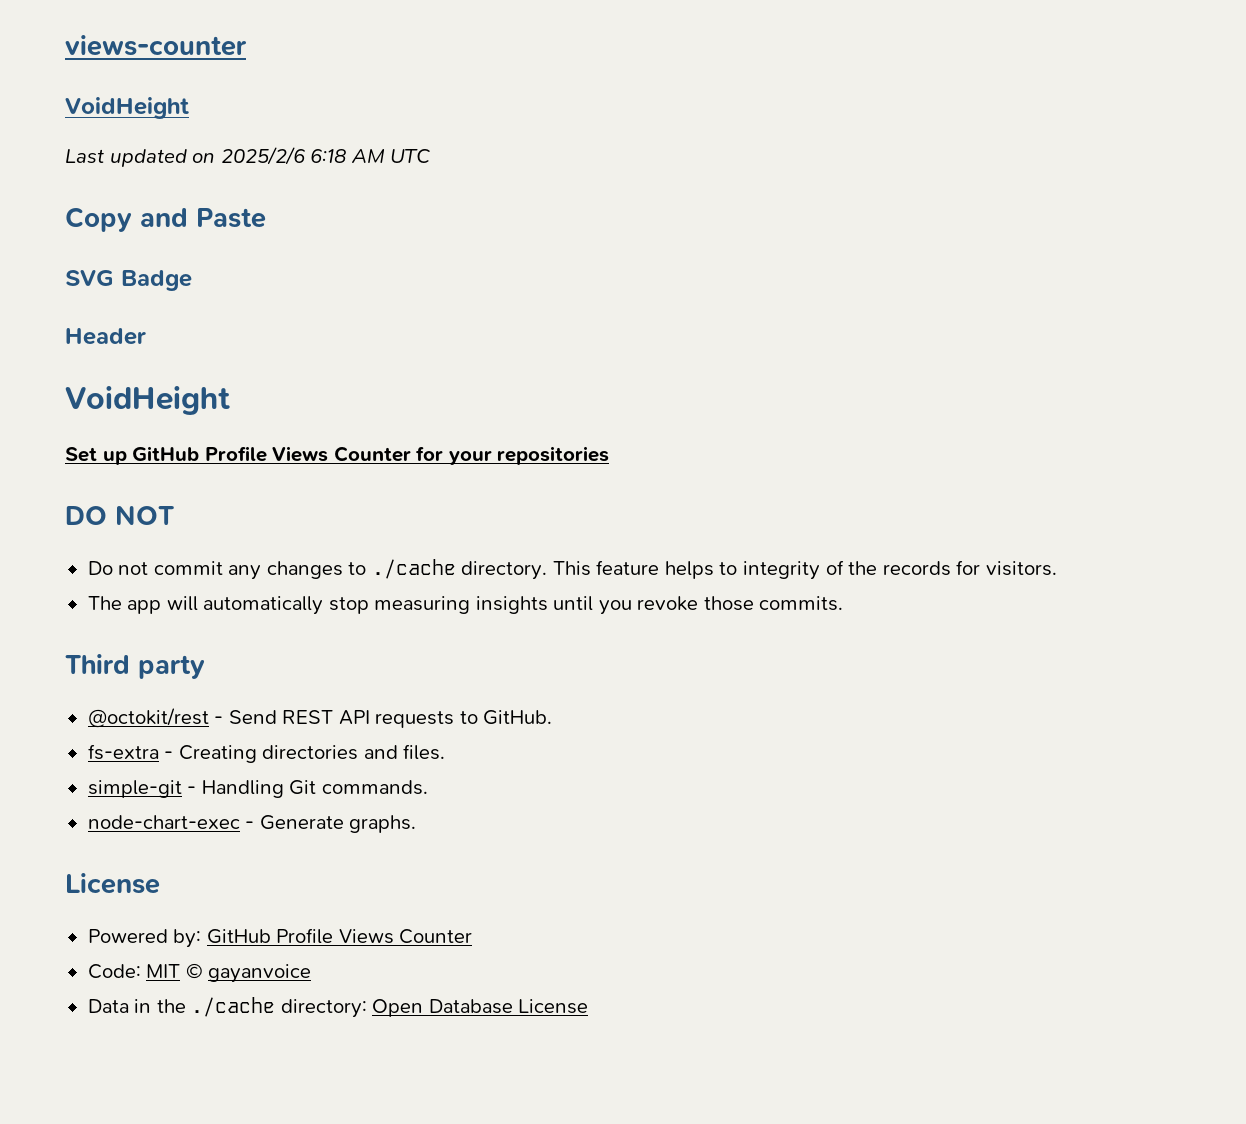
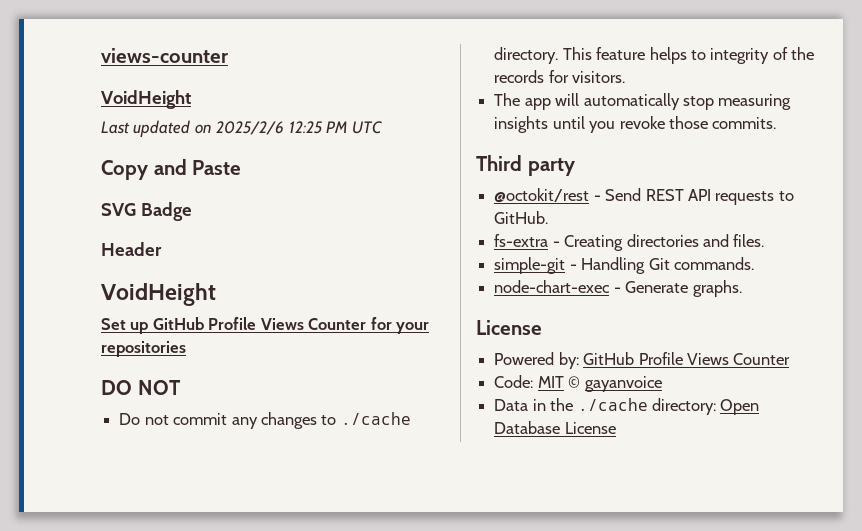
- Last updated on 2025/2/6 6:18 AM UTC
+ Last updated on 2025/2/6 12:25 PM UTC

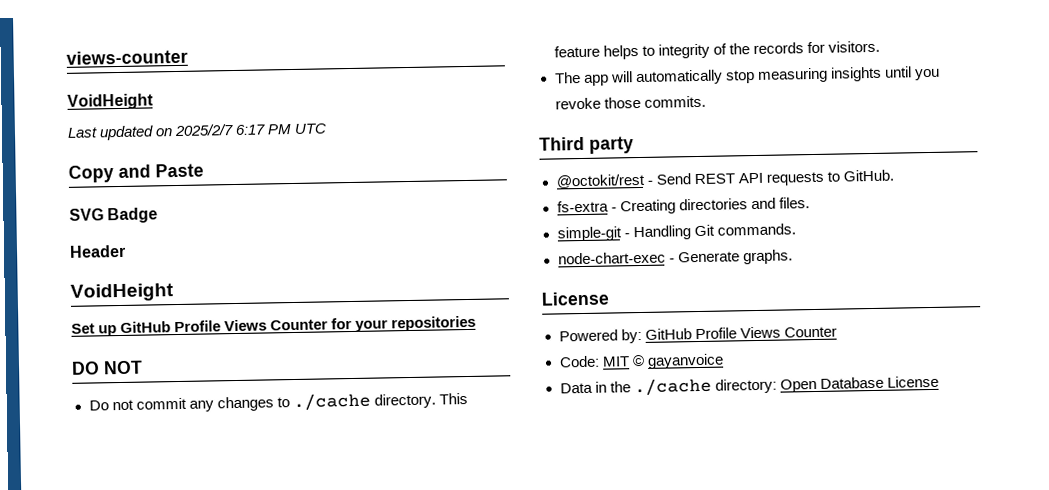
- Last updated on 2025/2/6 12:25 PM UTC
+ Last updated on 2025/2/7 6:17 PM UTC

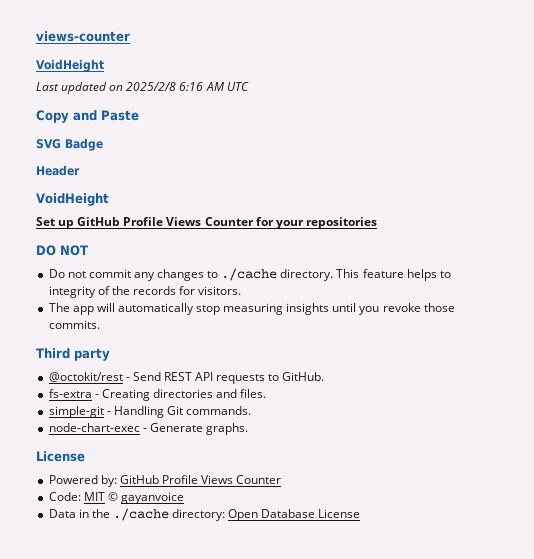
- Last updated on 2025/2/7 6:17 PM UTC
+ Last updated on 2025/2/8 6:16 AM UTC

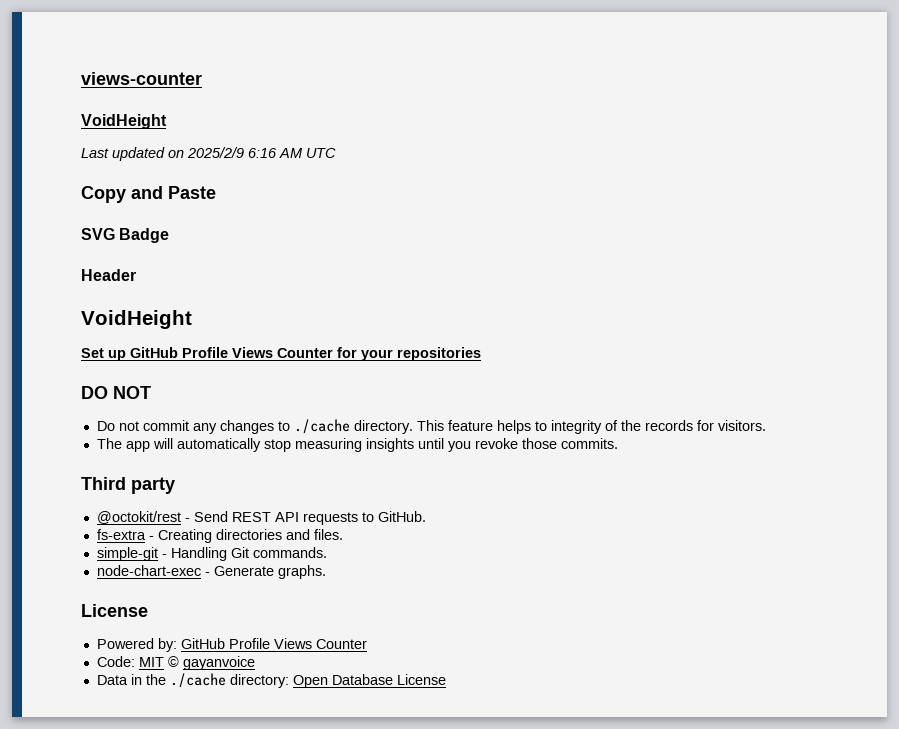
- Last updated on 2025/2/8 6:16 AM UTC
+ Last updated on 2025/2/9 6:16 AM UTC

